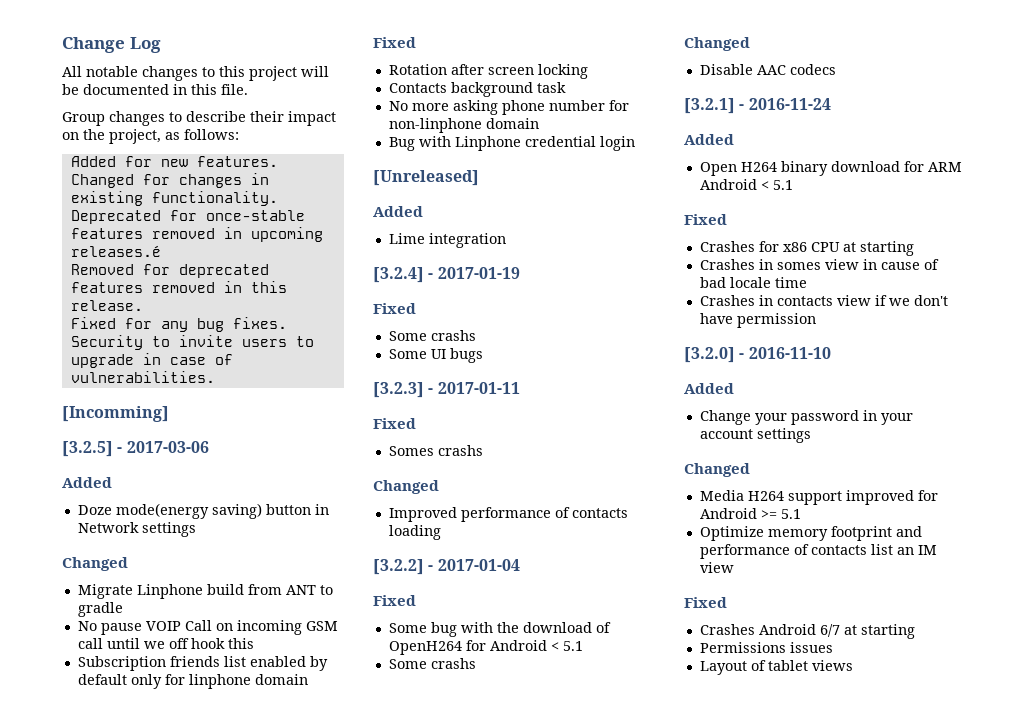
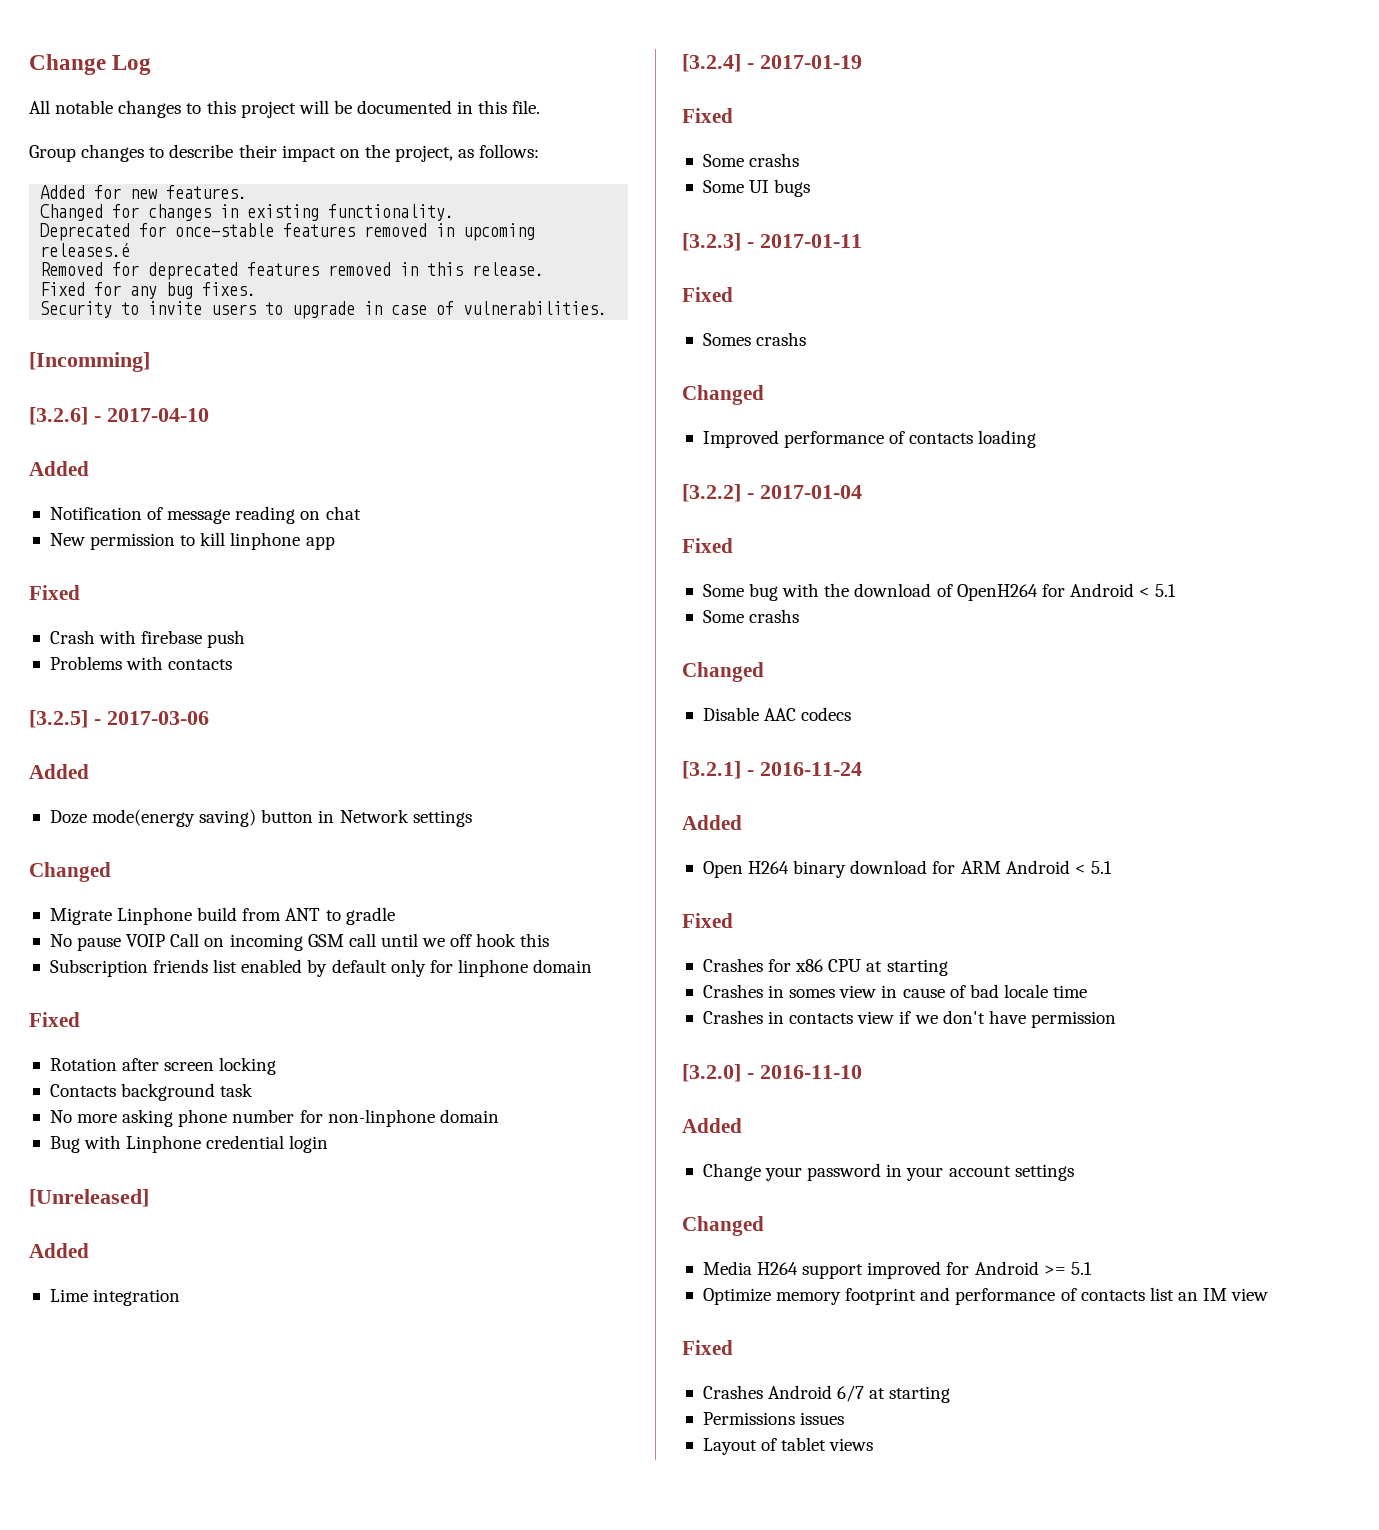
+ [3.2.6] - 2017-04-10
+ Added
+ Notification of message reading on chat
+ New permission to kill linphone app
+ Fixed
+ Crash with firebase push
+ Problems with contacts

